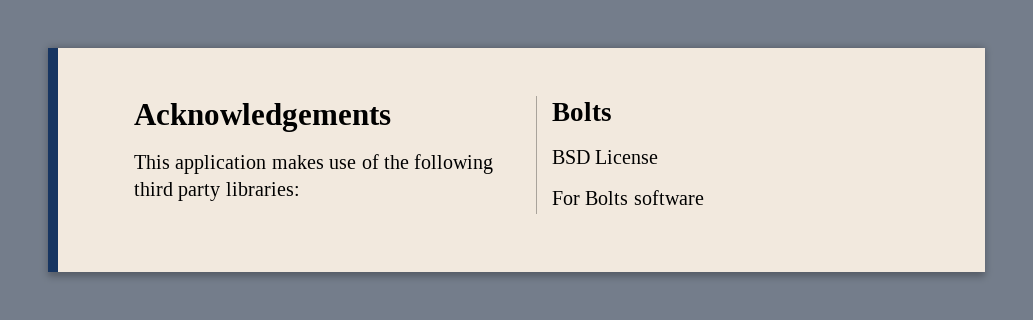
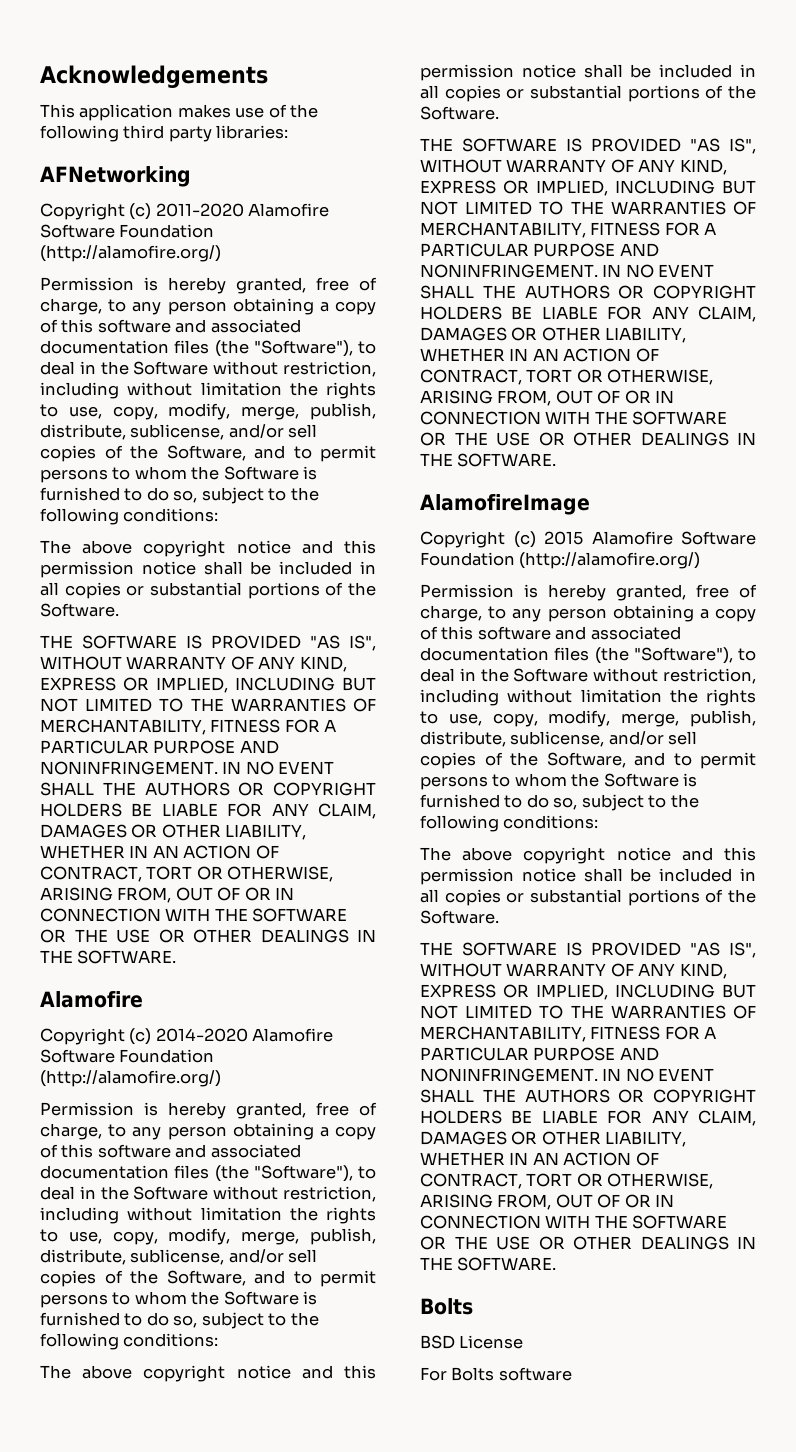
+ AFNetworking
+ Copyright (c) 2011-2020 Alamofire Software Foundation (http://alamofire.org/)
+ Permission is hereby granted, free of charge, to any person obtaining a copy of this software and associated documentation files (the "Software"), to deal in the Software without restriction, including without limitation the rights to use, copy, modify, merge, publish, distribute, sublicense, and/or sell copies of the Software, and to permit persons to whom the Software is furnished to do so, subject to the following conditions:
+ The above copyright notice and this permission notice shall be included in all copies or substantial portions of the Software.
+ THE SOFTWARE IS PROVIDED "AS IS", WITHOUT WARRANTY OF ANY KIND, EXPRESS OR IMPLIED, INCLUDING BUT NOT LIMITED TO THE WARRANTIES OF MERCHANTABILITY, FITNESS FOR A PARTICULAR PURPOSE AND NONINFRINGEMENT. IN NO EVENT SHALL THE AUTHORS OR COPYRIGHT HOLDERS BE LIABLE FOR ANY CLAIM, DAMAGES OR OTHER LIABILITY, WHETHER IN AN ACTION OF CONTRACT, TORT OR OTHERWISE, ARISING FROM, OUT OF OR IN CONNECTION WITH THE SOFTWARE OR THE USE OR OTHER DEALINGS IN THE SOFTWARE.
+ Alamofire
+ Copyright (c) 2014-2020 Alamofire Software Foundation (http://alamofire.org/)
+ Permission is hereby granted, free of charge, to any person obtaining a copy of this software and associated documentation files (the "Software"), to deal in the Software without restriction, including without limitation the rights to use, copy, modify, merge, publish, distribute, sublicense, and/or sell copies of the Software, and to permit persons to whom the Software is furnished to do so, subject to the following conditions:
+ The above copyright notice and this permission notice shall be included in all copies or substantial portions of the Software.
+ THE SOFTWARE IS PROVIDED "AS IS", WITHOUT WARRANTY OF ANY KIND, EXPRESS OR IMPLIED, INCLUDING BUT NOT LIMITED TO THE WARRANTIES OF MERCHANTABILITY, FITNESS FOR A PARTICULAR PURPOSE AND NONINFRINGEMENT. IN NO EVENT SHALL THE AUTHORS OR COPYRIGHT HOLDERS BE LIABLE FOR ANY CLAIM, DAMAGES OR OTHER LIABILITY, WHETHER IN AN ACTION OF CONTRACT, TORT OR OTHERWISE, ARISING FROM, OUT OF OR IN CONNECTION WITH THE SOFTWARE OR THE USE OR OTHER DEALINGS IN THE SOFTWARE.
+ AlamofireImage
+ Copyright (c) 2015 Alamofire Software Foundation (http://alamofire.org/)
+ Permission is hereby granted, free of charge, to any person obtaining a copy of this software and associated documentation files (the "Software"), to deal in the Software without restriction, including without limitation the rights to use, copy, modify, merge, publish, distribute, sublicense, and/or sell copies of the Software, and to permit persons to whom the Software is furnished to do so, subject to the following conditions:
+ The above copyright notice and this permission notice shall be included in all copies or substantial portions of the Software.
+ THE SOFTWARE IS PROVIDED "AS IS", WITHOUT WARRANTY OF ANY KIND, EXPRESS OR IMPLIED, INCLUDING BUT NOT LIMITED TO THE WARRANTIES OF MERCHANTABILITY, FITNESS FOR A PARTICULAR PURPOSE AND NONINFRINGEMENT. IN NO EVENT SHALL THE AUTHORS OR COPYRIGHT HOLDERS BE LIABLE FOR ANY CLAIM, DAMAGES OR OTHER LIABILITY, WHETHER IN AN ACTION OF CONTRACT, TORT OR OTHERWISE, ARISING FROM, OUT OF OR IN CONNECTION WITH THE SOFTWARE OR THE USE OR OTHER DEALINGS IN THE SOFTWARE.

